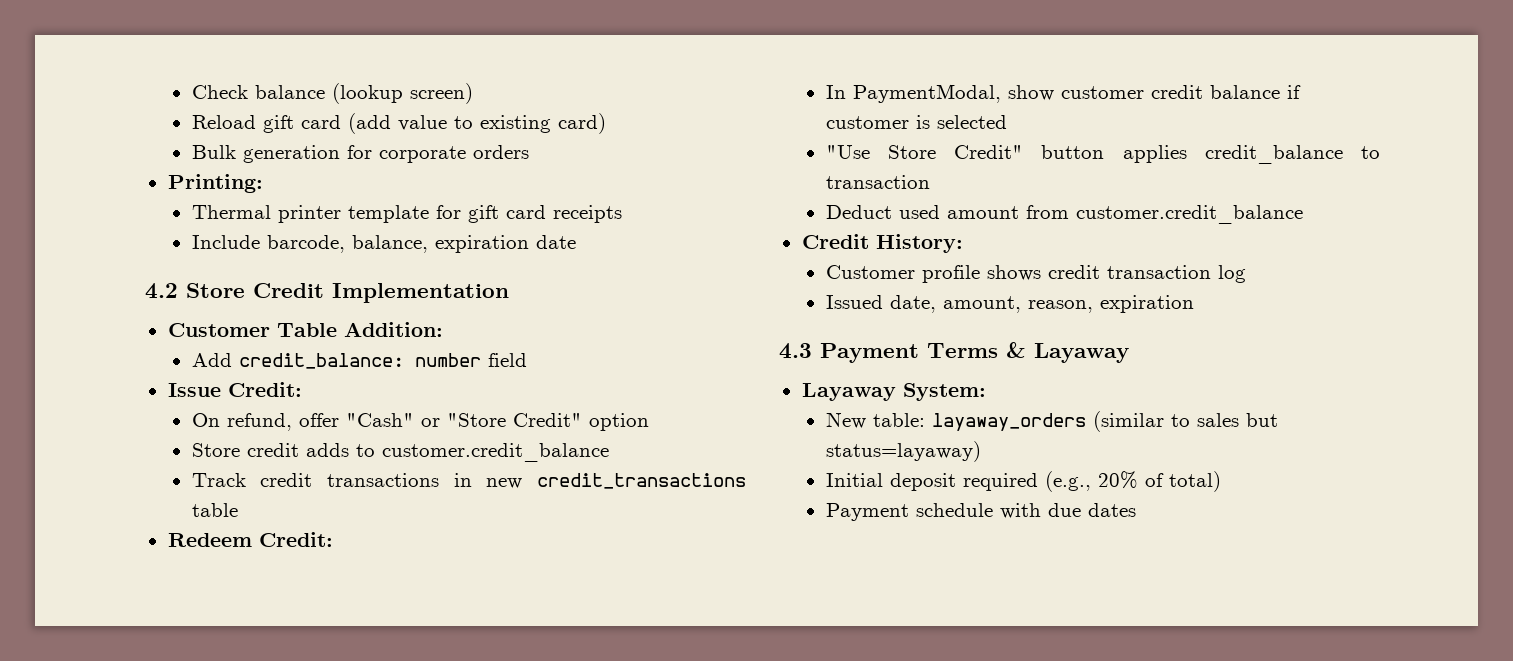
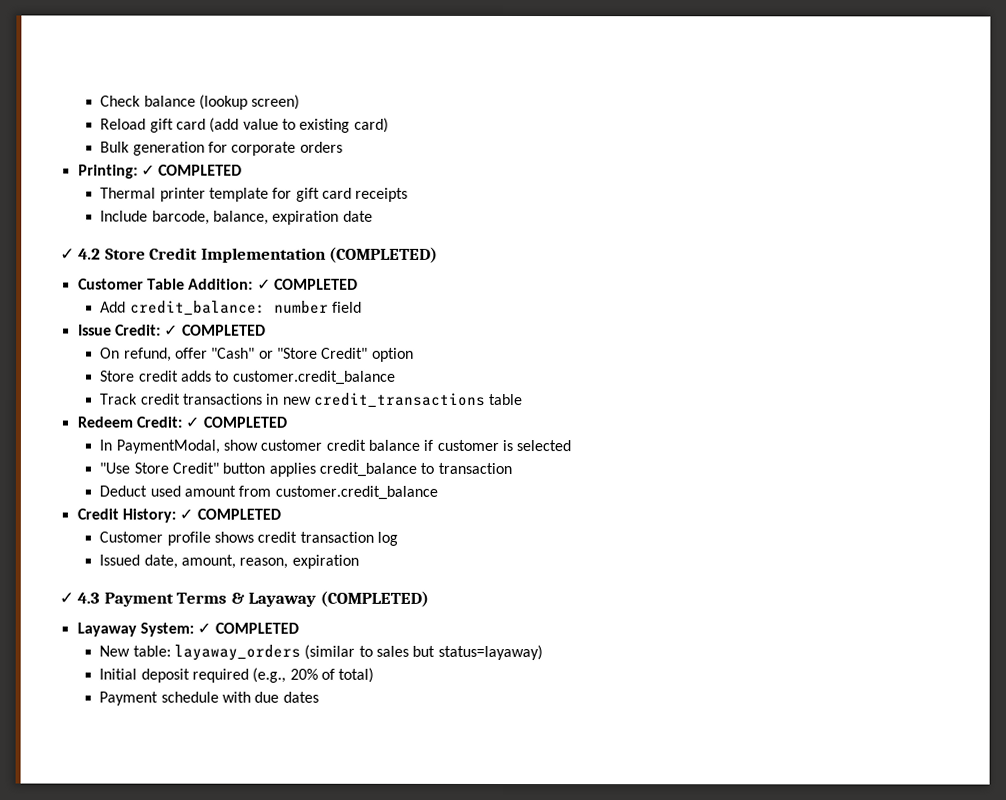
- Printing:
+ Printing: ✓ COMPLETED
- 4.2 Store Credit Implementation
+ ✓ 4.2 Store Credit Implementation (COMPLETED)
- Customer Table Addition:
+ Customer Table Addition: ✓ COMPLETED
- Issue Credit:
+ Issue Credit: ✓ COMPLETED
- Redeem Credit:
+ Redeem Credit: ✓ COMPLETED
- Credit History:
+ Credit History: ✓ COMPLETED
- 4.3 Payment Terms & Layaway
+ ✓ 4.3 Payment Terms & Layaway (COMPLETED)
- Layaway System:
+ Layaway System: ✓ COMPLETED

